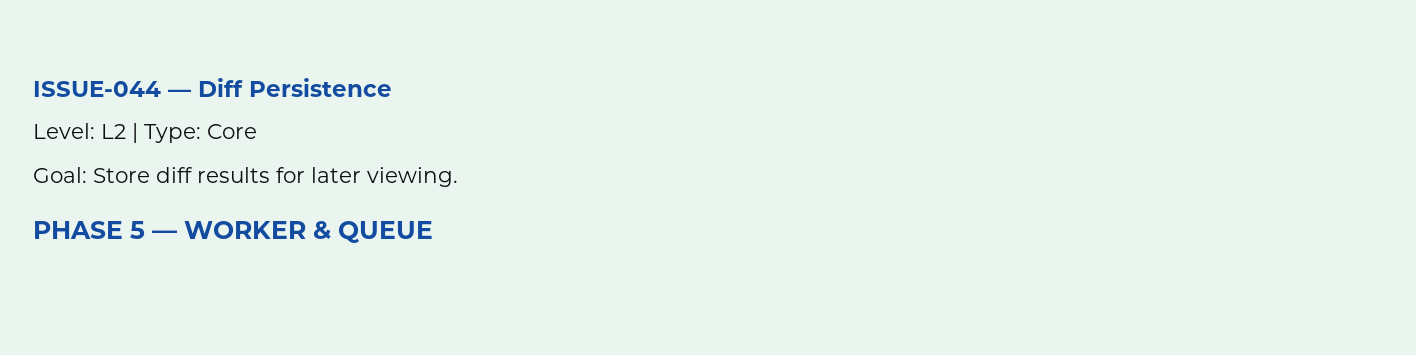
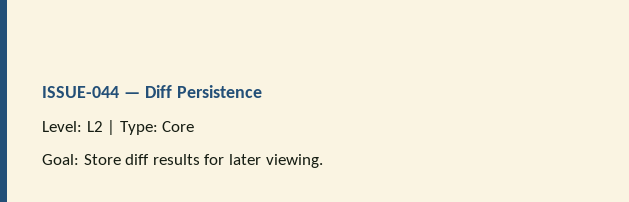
- PHASE 5 — WORKER & QUEUE

